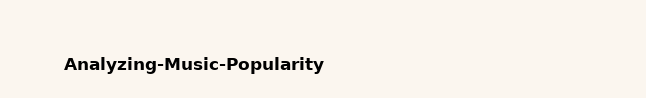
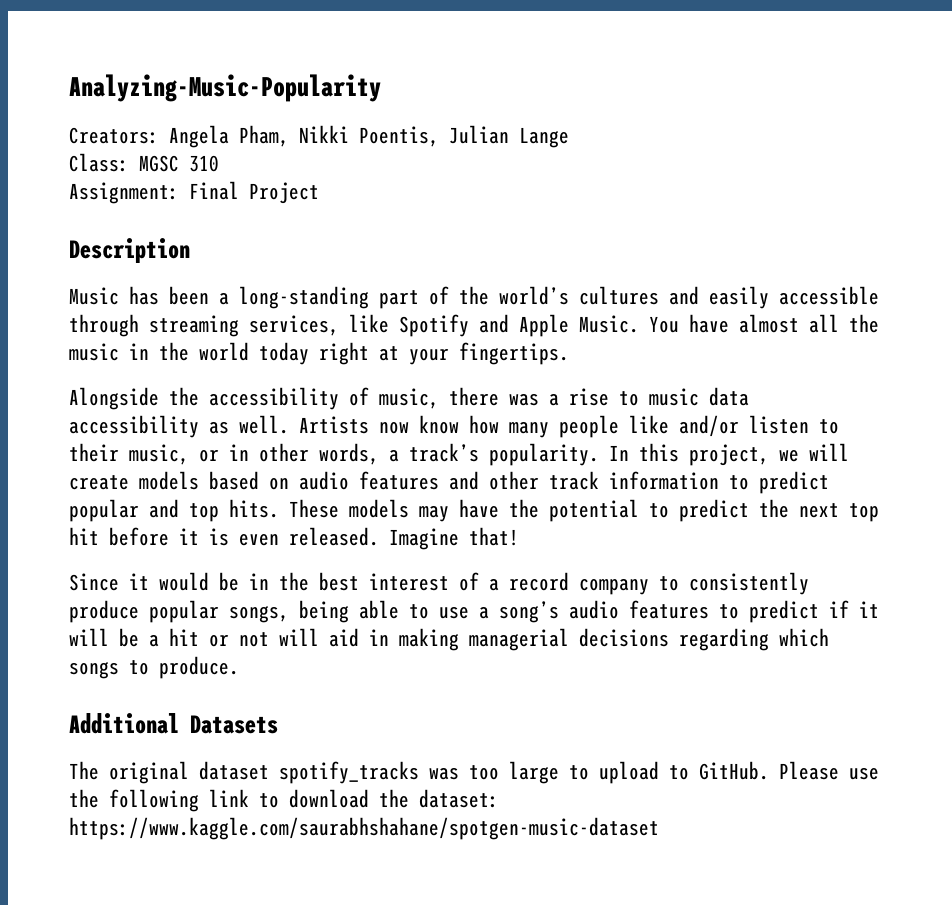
+ Creators: Angela Pham, Nikki Poentis, Julian Lange
+ Class: MGSC 310
+ Assignment: Final Project
+ Description
+ Music has been a long-standing part of the world’s cultures and easily accessible through streaming services, like Spotify and Apple Music. You have almost all the music in the world today right at your fingertips.
+ Alongside the accessibility of music, there was a rise to music data accessibility as well. Artists now know how many people like and/or listen to their music, or in other words, a track’s popularity. In this project, we will create models based on audio features and other track information to predict popular and top hits. These models may have the potential to predict the next top hit before it is even released. Imagine that!
+ Since it would be in the best interest of a record company to consistently produce popular songs, being able to use a song’s audio features to predict if it will be a hit or not will aid in making managerial decisions regarding which songs to produce.
+ Additional Datasets
+ The original dataset spotify_tracks was too large to upload to GitHub. Please use the following link to download the dataset: https://www.kaggle.com/saurabhshahane/spotgen-music-dataset

